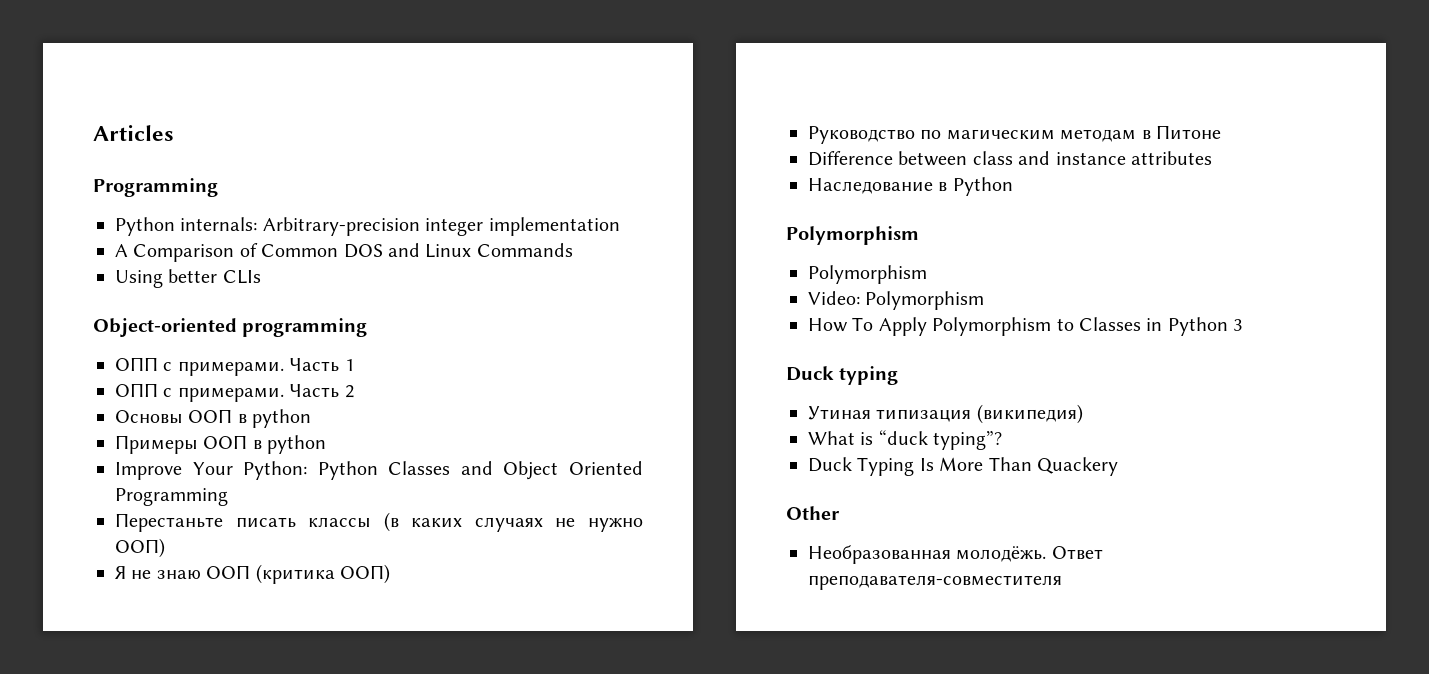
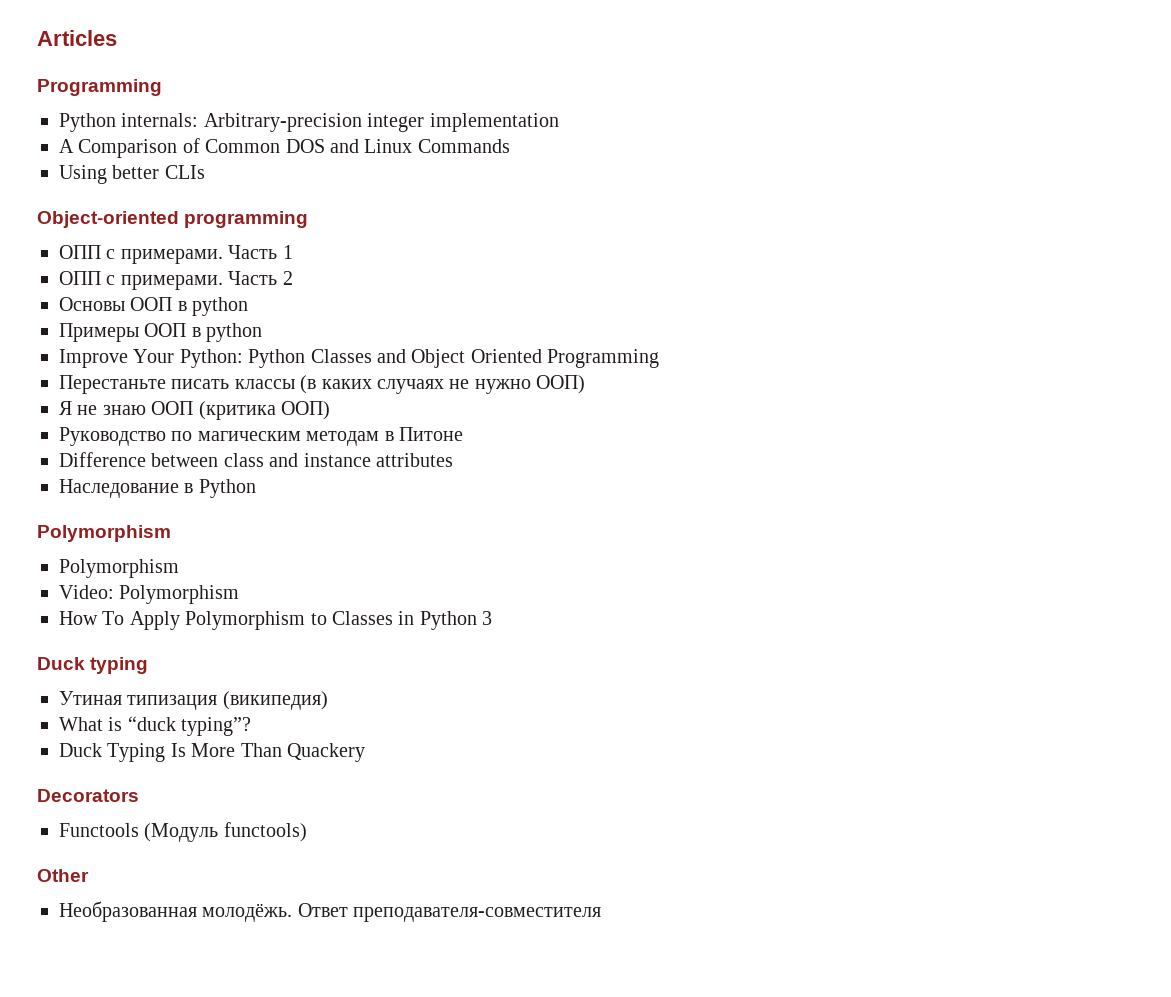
+ Decorators
+ Functools (Модуль functools)

